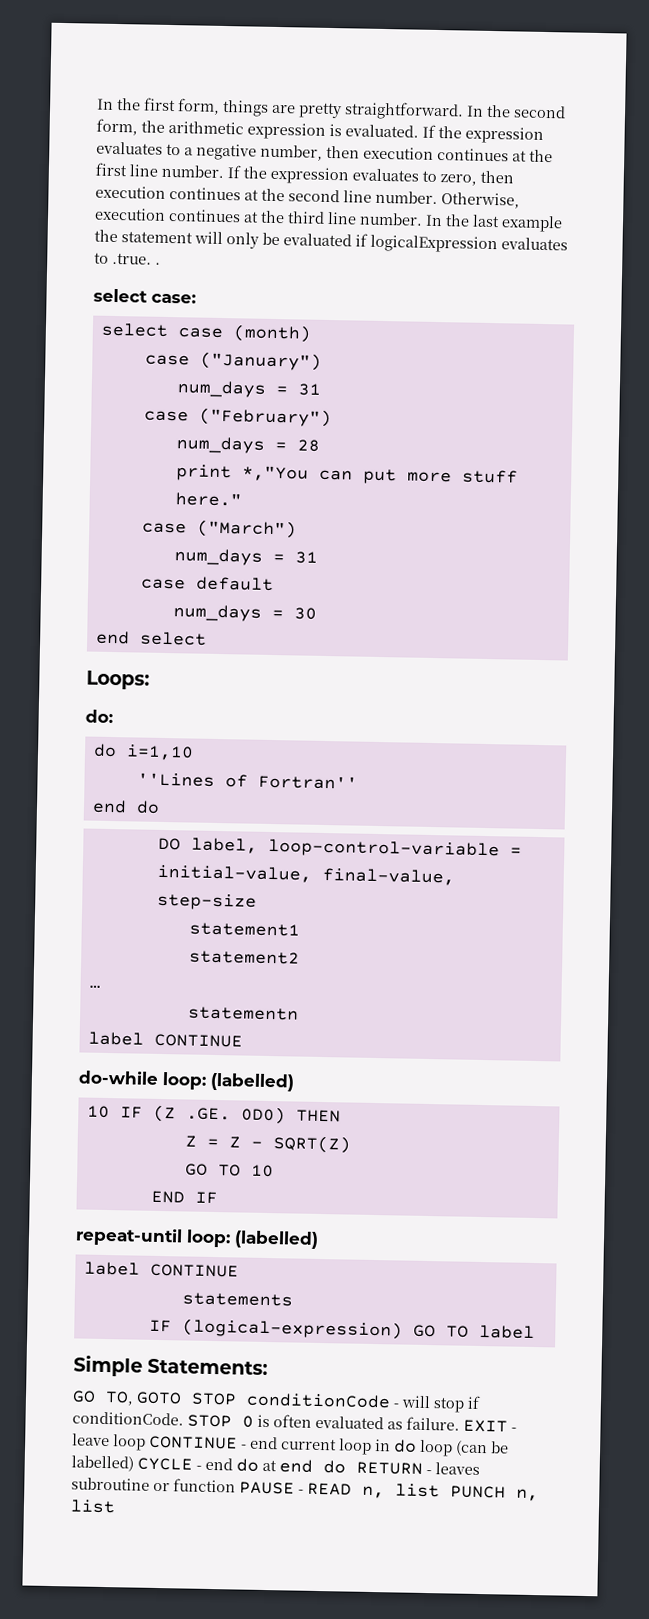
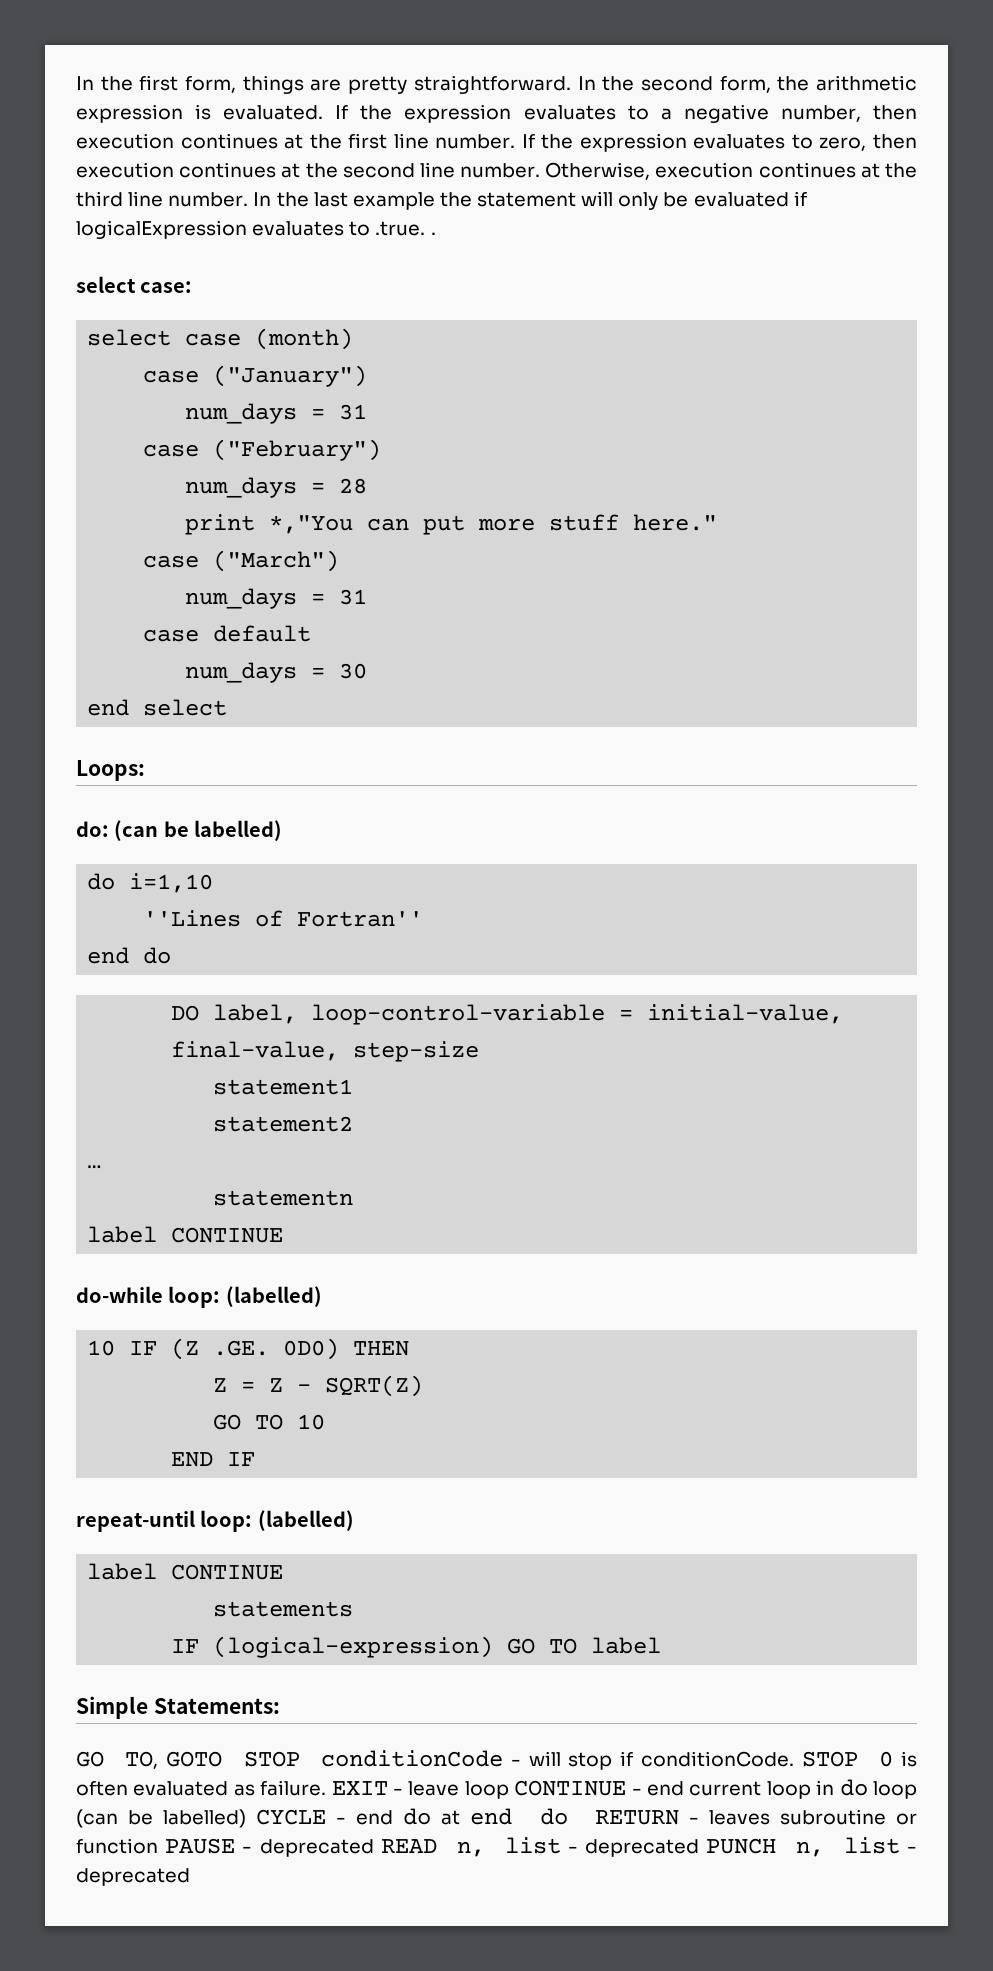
- do:
+ do: (can be labelled)
- EXIT - leave loop CONTINUE - end current loop in do loop (can be labelled) CYCLE - end do at end do RETURN - leaves subroutine or function PAUSE - READ n, list PUNCH n, list
+ EXIT - leave loop CONTINUE - end current loop in do loop (can be labelled) CYCLE - end do at end do RETURN - leaves subroutine or function PAUSE - deprecated READ n, list - deprecated PUNCH n, list - deprecated

